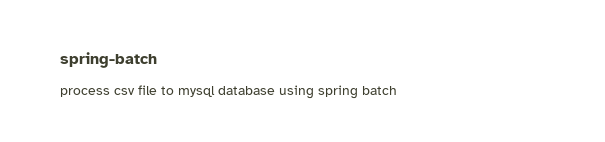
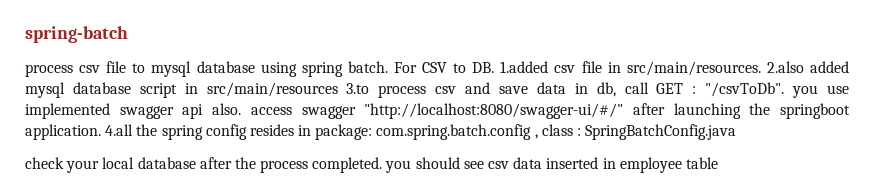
- process csv file to mysql database using spring batch
+ process csv file to mysql database using spring batch. For CSV to DB. 1.added csv file in src/main/resources. 2.also added mysql database script in src/main/resources 3.to process csv and save data in db, call GET : "/csvToDb". you use implemented swagger api also. access swagger "http://localhost:8080/swagger-ui/#/" after launching the springboot application. 4.all the spring config resides in package: com.spring.batch.config , class : SpringBatchConfig.java
+ check your local database after the process completed. you should see csv data inserted in employee table

